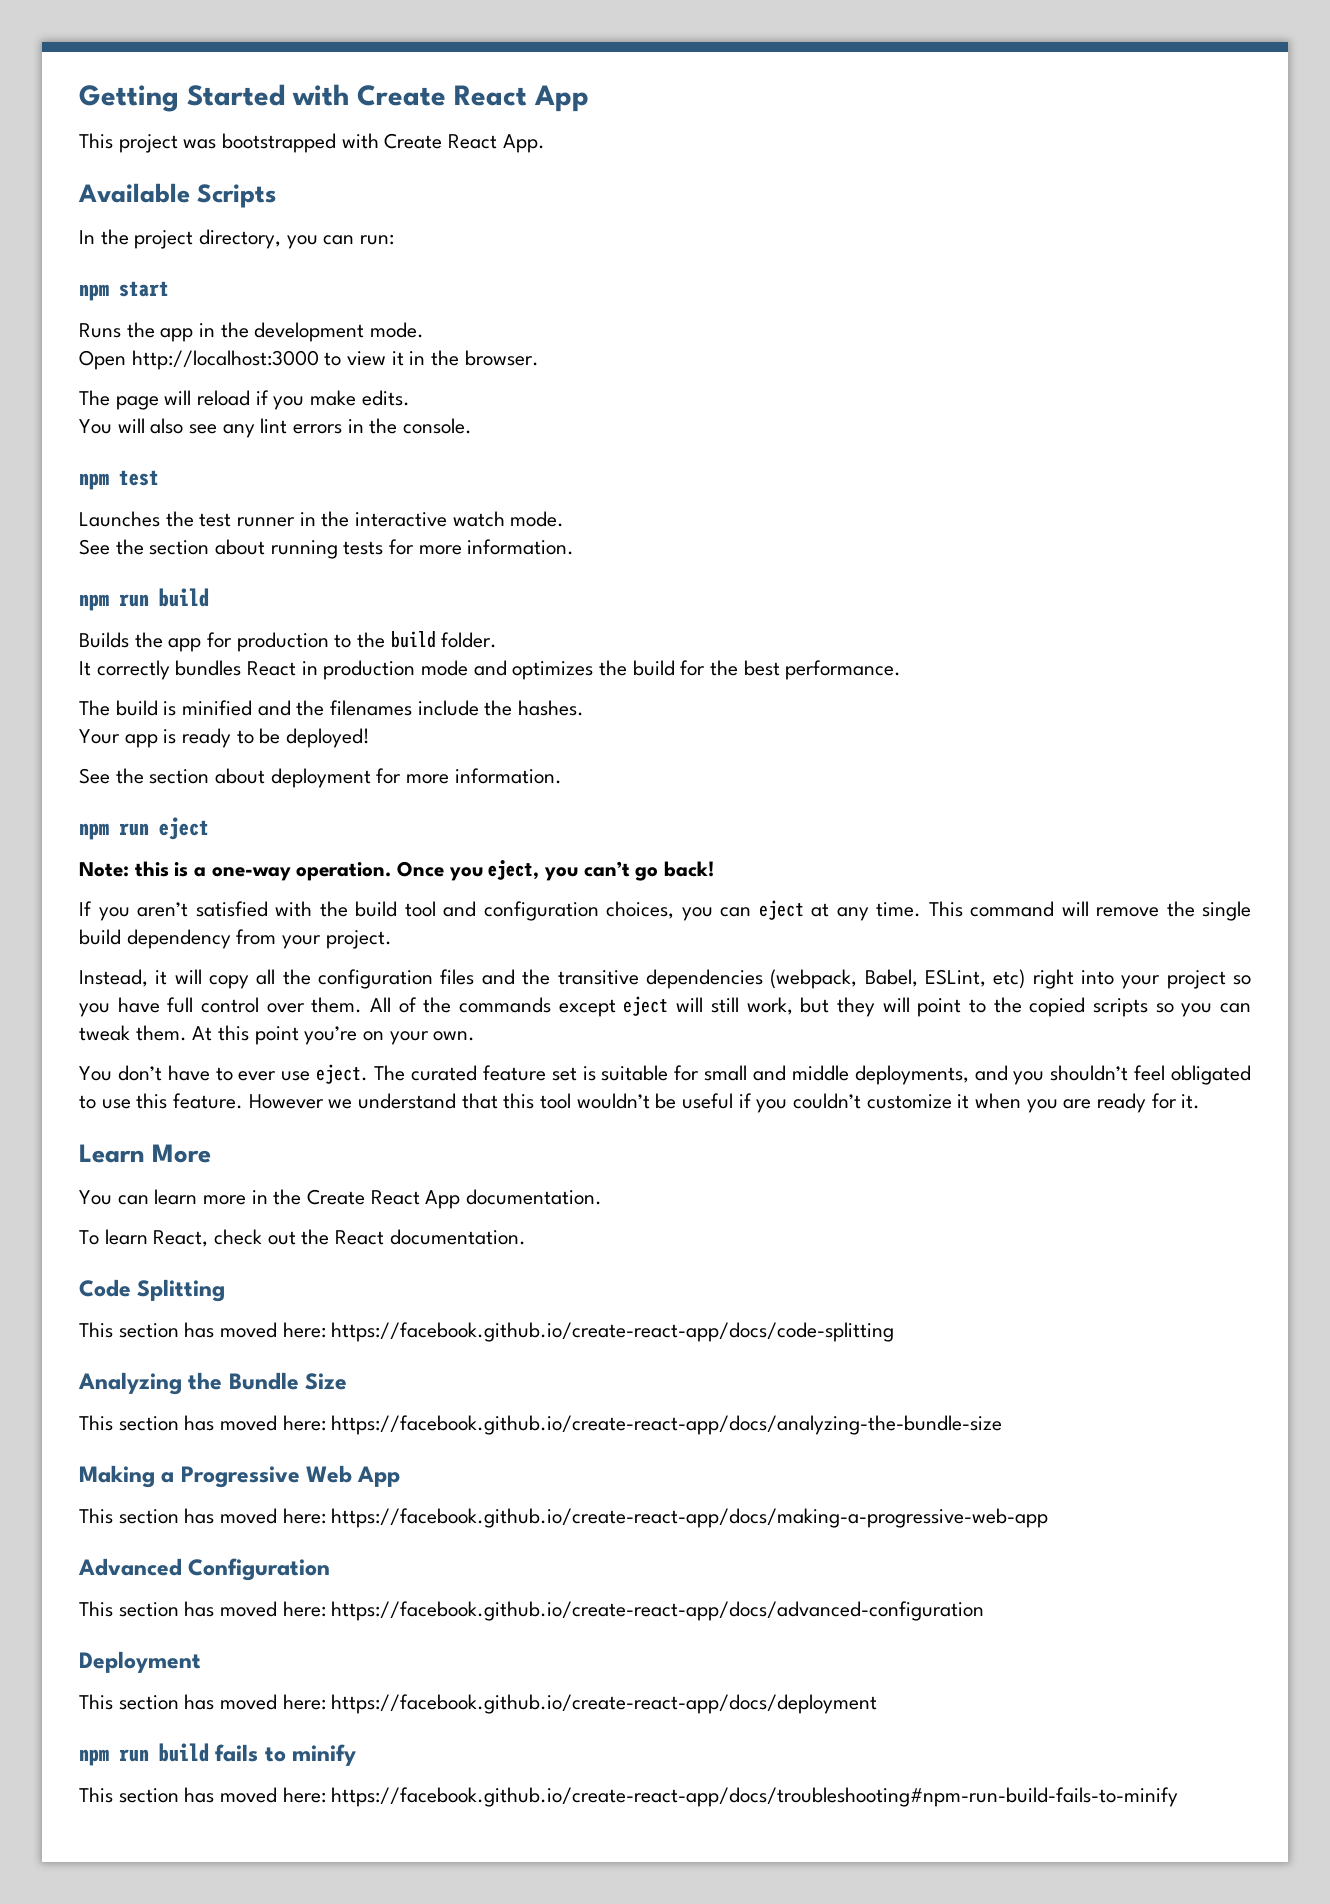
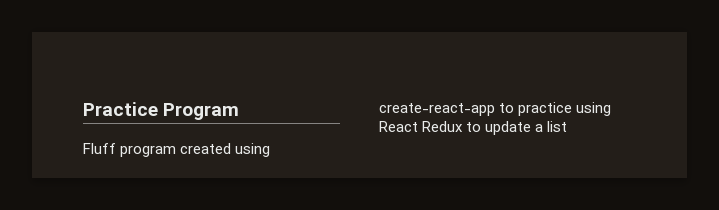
- Getting Started with Create React App
- This project was bootstrapped with Create React App.
- Available Scripts
- In the project directory, you can run:
- npm start
- Runs the app in the development mode.
- Open http://localhost:3000 to view it in the browser.
- The page will reload if you make edits.
- You will also see any lint errors in the console.
- npm test
- Launches the test runner in the interactive watch mode.
- See the section about running tests for more information.
- npm run build
- Builds the app for production to the build folder.
- It correctly bundles React in production mode and optimizes the build for the best performance.
- The build is minified and the filenames include the hashes.
- Your app is ready to be deployed!
- See the section about deployment for more information.
- npm run eject
- Note: this is a one-way operation. Once you eject, you can’t go back!
- If you aren’t satisfied with the build tool and configuration choices, you can eject at any time. This command will remove the single build dependency from your project.
- Instead, it will copy all the configuration files and the transitive dependencies (webpack, Babel, ESLint, etc) right into your project so you have full control over them. All of the commands except eject will still work, but they will point to the copied scripts so you can tweak them. At this point you’re on your own.
- You don’t have to ever use eject. The curated feature set is suitable for small and middle deployments, and you shouldn’t feel obligated to use this feature. However we understand that this tool wouldn’t be useful if you couldn’t customize it when you are ready for it.
- Learn More
- You can learn more in the Create React App documentation.
- To learn React, check out the React documentation.
- Code Splitting
- This section has moved here: https://facebook.github.io/create-react-app/docs/code-splitting
- Analyzing the Bundle Size
- This section has moved here: https://facebook.github.io/create-react-app/docs/analyzing-the-bundle-size
- Making a Progressive Web App
- This section has moved here: https://facebook.github.io/create-react-app/docs/making-a-progressive-web-app
- Advanced Configuration
- This section has moved here: https://facebook.github.io/create-react-app/docs/advanced-configuration
- Deployment
- This section has moved here: https://facebook.github.io/create-react-app/docs/deployment
- npm run build fails to minify
- This section has moved here: https://facebook.github.io/create-react-app/docs/troubleshooting#npm-run-build-fails-to-minify
+ Practice Program
+ Fluff program created using create-react-app to practice using React Redux to update a list

